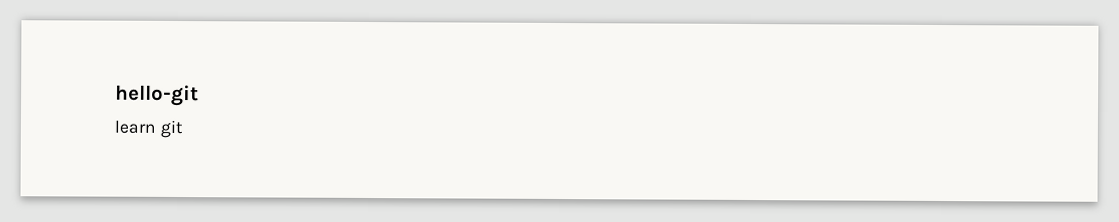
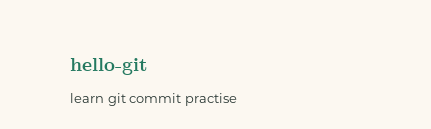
- learn git
+ learn git commit practise

